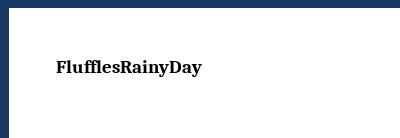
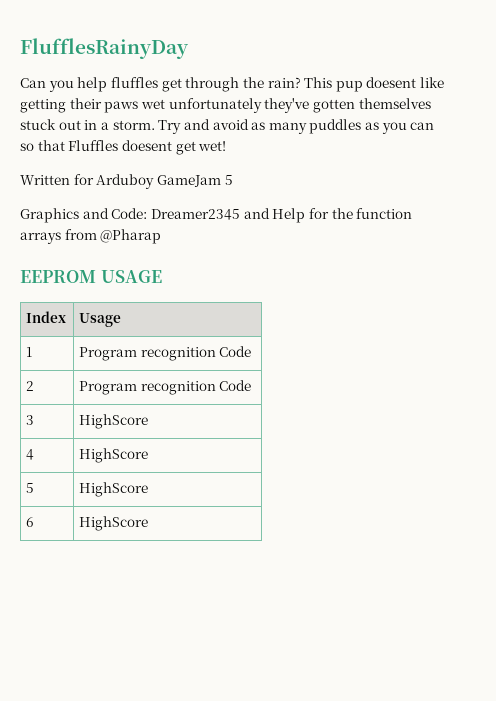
+ Can you help fluffles get through the rain? This pup doesent like getting their paws wet unfortunately they've gotten themselves stuck out in a storm. Try and avoid as many puddles as you can so that Fluffles doesent get wet!
+ Written for Arduboy GameJam 5
+ Graphics and Code: Dreamer2345 and Help for the function arrays from @Pharap
+ EEPROM USAGE
+ Index | Usage
+ 1 | Program recognition Code
+ 2 | Program recognition Code
+ 3 | HighScore
+ 4 | HighScore
+ 5 | HighScore
+ 6 | HighScore

